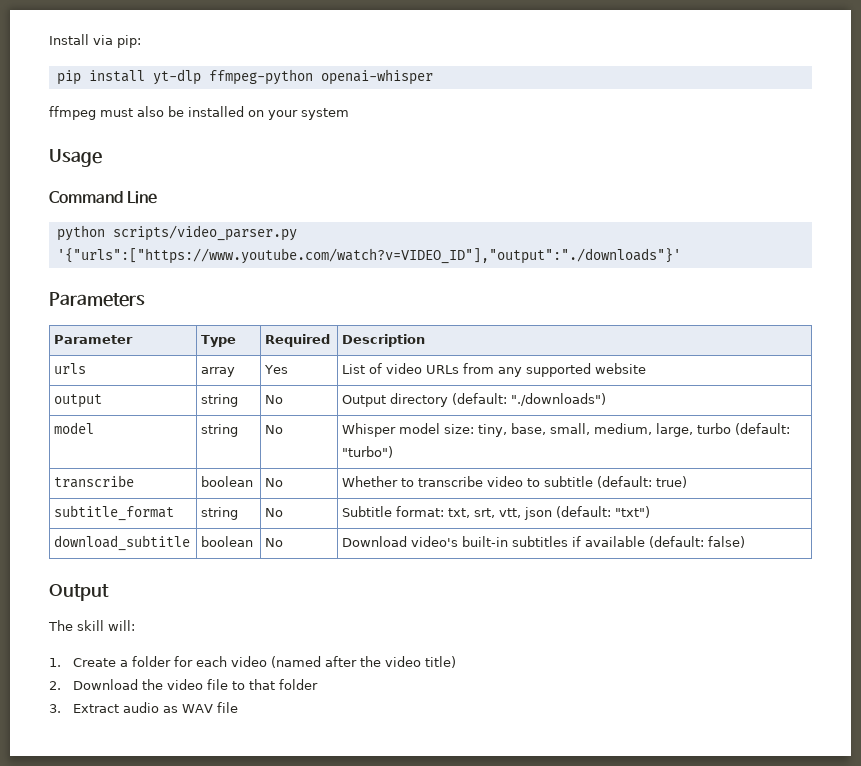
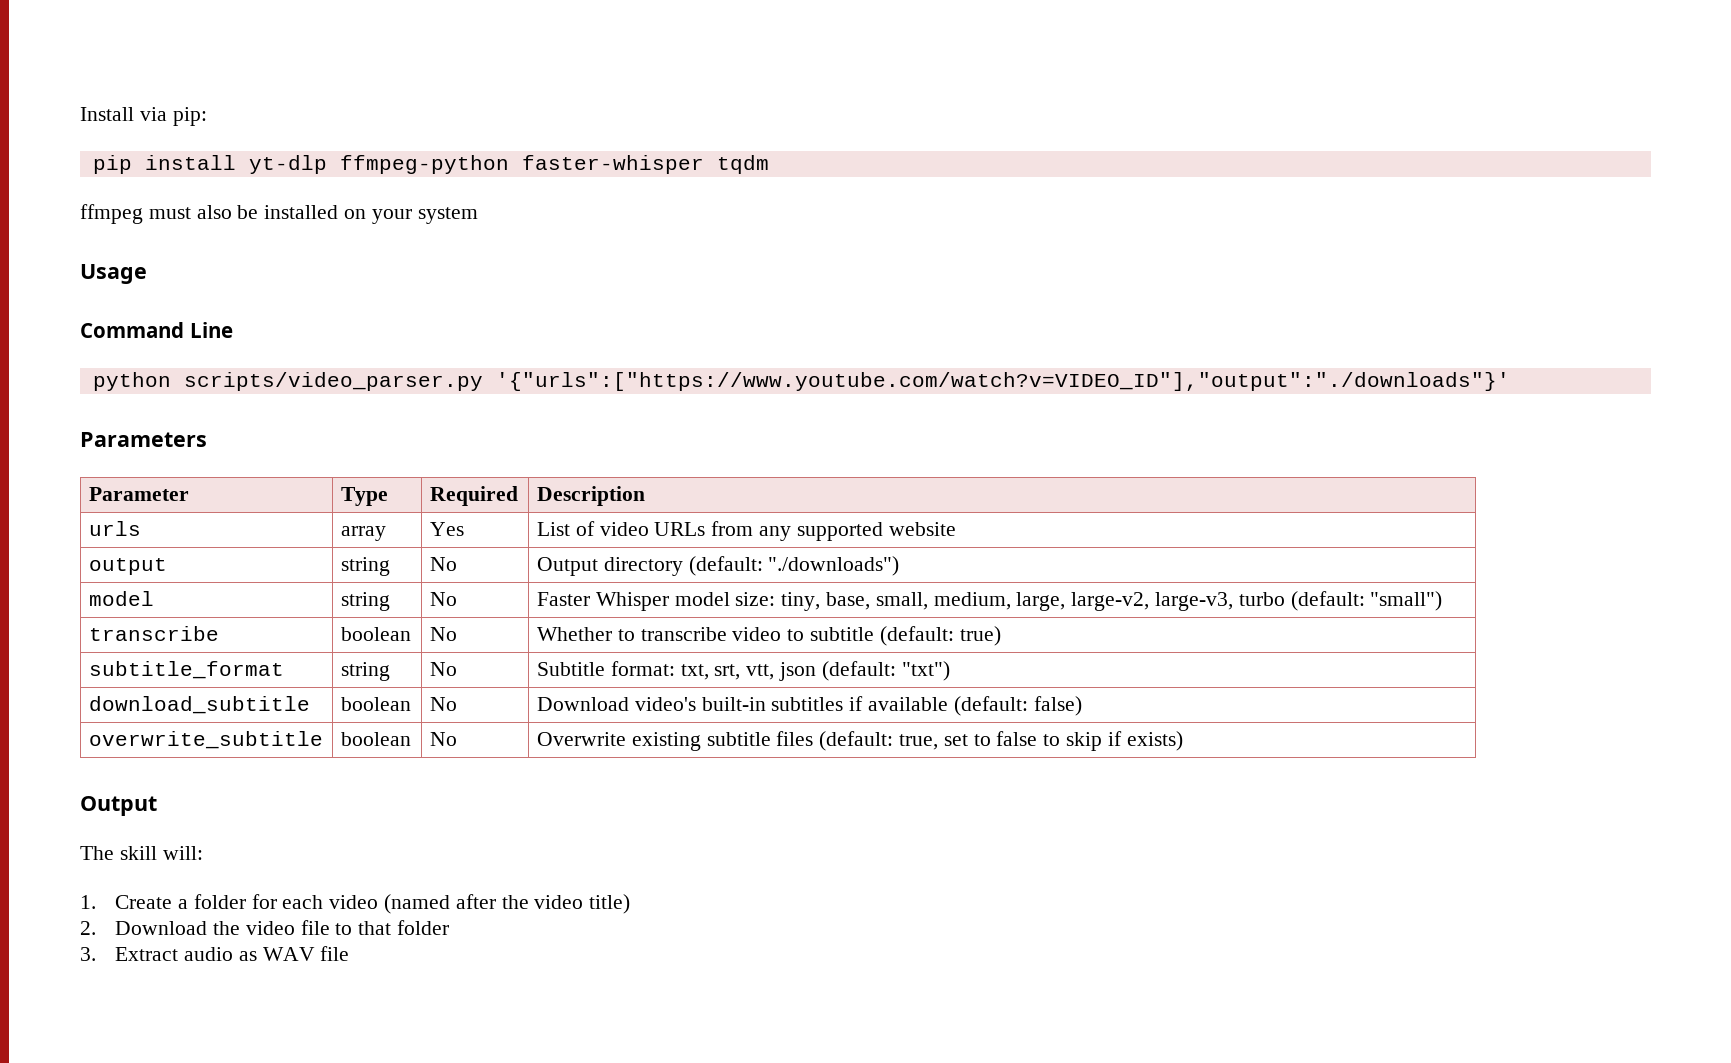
- pip install yt-dlp ffmpeg-python openai-whisper
+ pip install yt-dlp ffmpeg-python faster-whisper tqdm
- model | string | No | Whisper model size: tiny, base, small, medium, large, turbo (default: "turbo")
+ model | string | No | Faster Whisper model size: tiny, base, small, medium, large, large-v2, large-v3, turbo (default: "small")
+ overwrite_subtitle | boolean | No | Overwrite existing subtitle files (default: true, set to false to skip if exists)

